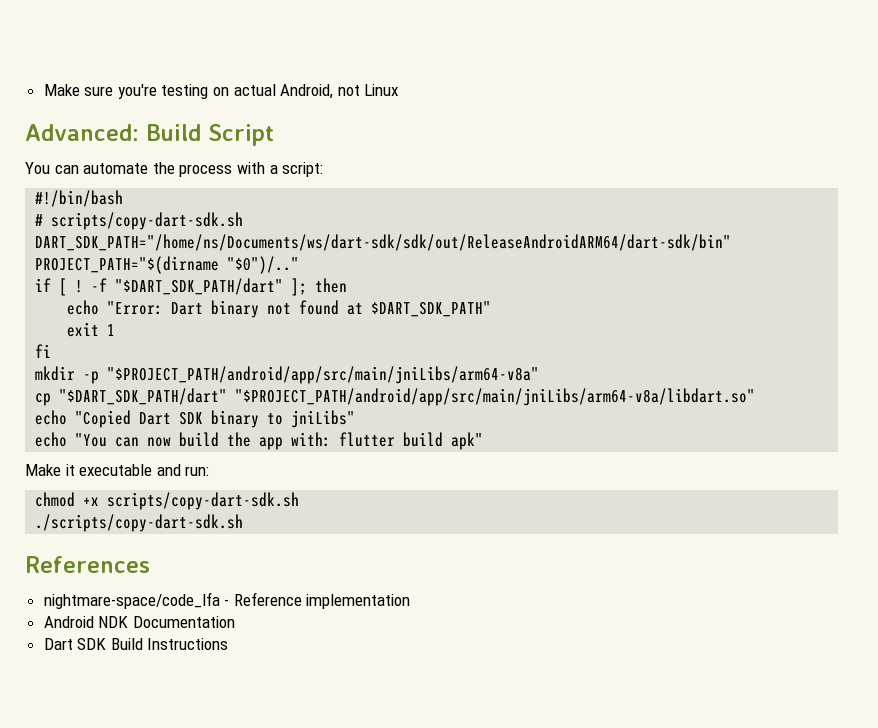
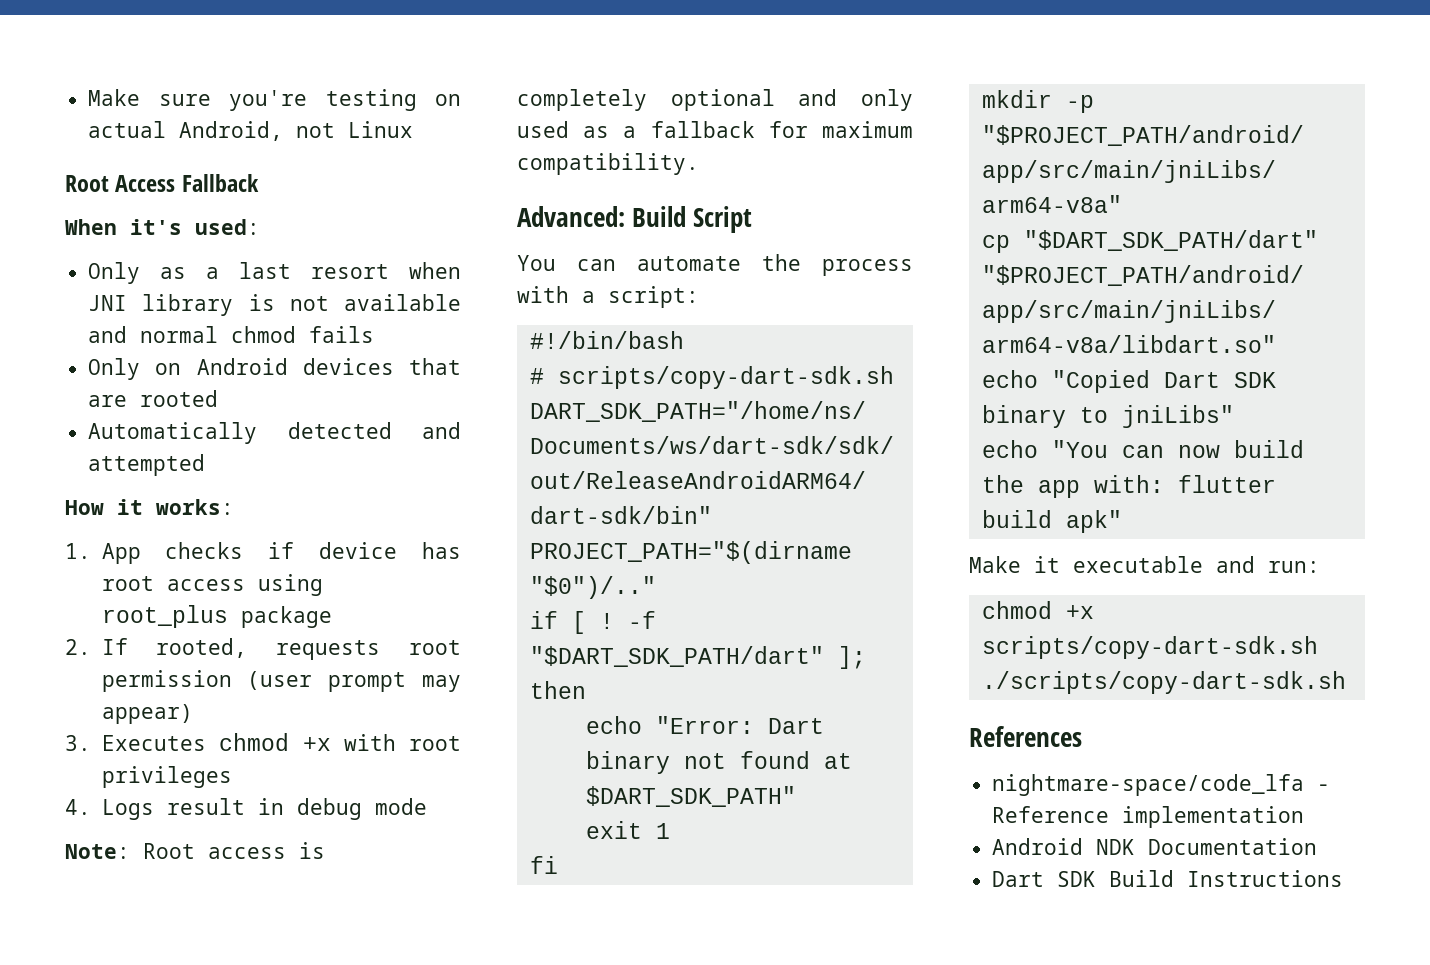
+ Root Access Fallback
+ When it's used:
+ Only as a last resort when JNI library is not available and normal chmod fails
+ Only on Android devices that are rooted
+ Automatically detected and attempted
+ How it works:
+ 1. App checks if device has root access using root_plus package
+ 2. If rooted, requests root permission (user prompt may appear)
+ 3. Executes chmod +x with root privileges
+ 4. Logs result in debug mode
+ Note: Root access is completely optional and only used as a fallback for maximum compatibility.

